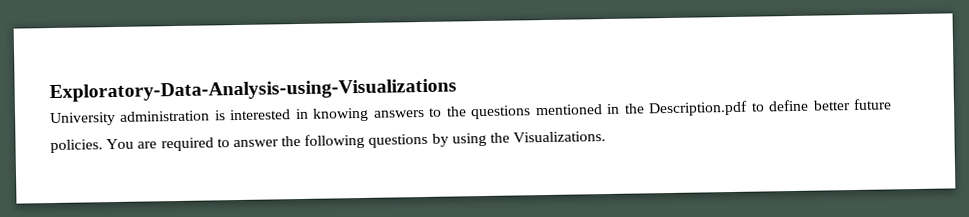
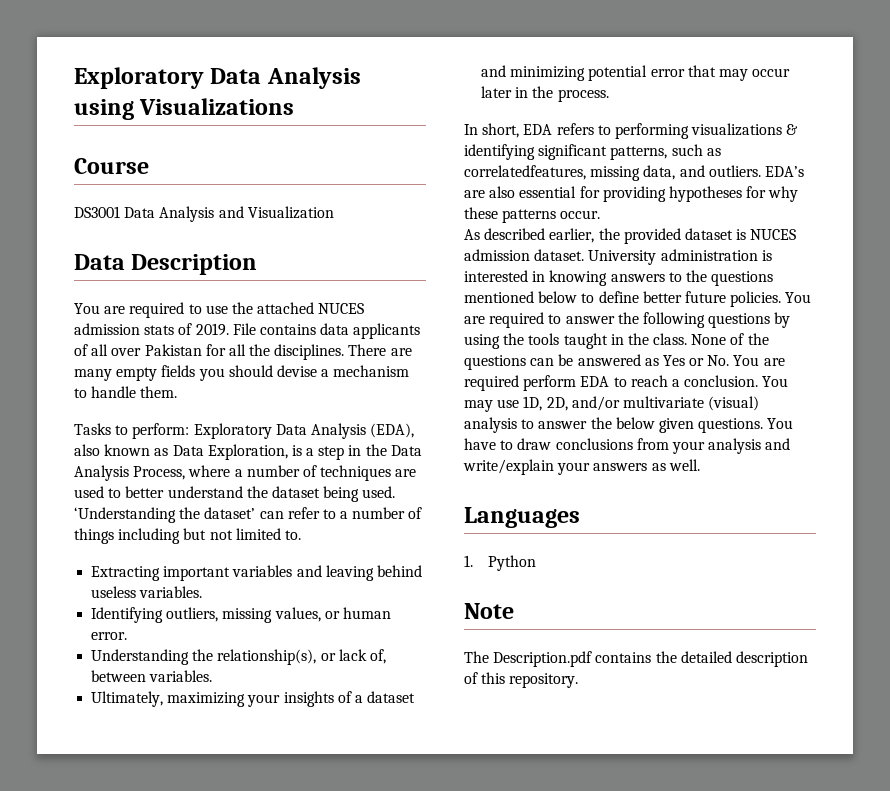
- Exploratory-Data-Analysis-using-Visualizations
- University administration is interested in knowing answers to the questions mentioned in the Description.pdf to define better future policies.
+ Exploratory Data Analysis using Visualizations
+ Course
+ DS3001 Data Analysis and Visualization
+ Data Description
+ You are required to use the attached NUCES admission stats of 2019. File contains data applicants of all over Pakistan for all the disciplines. There are many empty fields you should devise a mechanism to handle them.
+ Tasks to perform: Exploratory Data Analysis (EDA), also known as Data Exploration, is a step in the Data Analysis Process, where a number of techniques are used to better understand the dataset being used. ‘Understanding the dataset’ can refer to a number of things including but not limited to.
+ Extracting important variables and leaving behind useless variables.
+ Identifying outliers, missing values, or human error.
+ Understanding the relationship(s), or lack of, between variables.
+ Ultimately, maximizing your insights of a dataset and minimizing potential error that may occur later in the process.
+ In short, EDA refers to performing visualizations & identifying significant patterns, such as correlatedfeatures, missing data, and outliers. EDA’s are also essential for providing hypotheses for why these patterns occur.
+ As described earlier, the provided dataset is NUCES admission dataset. University administration is interested in knowing answers to the questions mentioned below to define better future policies.
- You are required to answer the following questions by using the Visualizations.
+ You are required to answer the following questions by using the tools taught in the class. None of the questions can be answered as Yes or No. You are required perform EDA to reach a conclusion. You may use 1D, 2D, and/or multivariate (visual) analysis to answer the below given questions. You have to draw conclusions from your analysis and write/explain your answers as well.
+ Languages
+ 1. Python
+ Note
+ The Description.pdf contains the detailed description of this repository.

